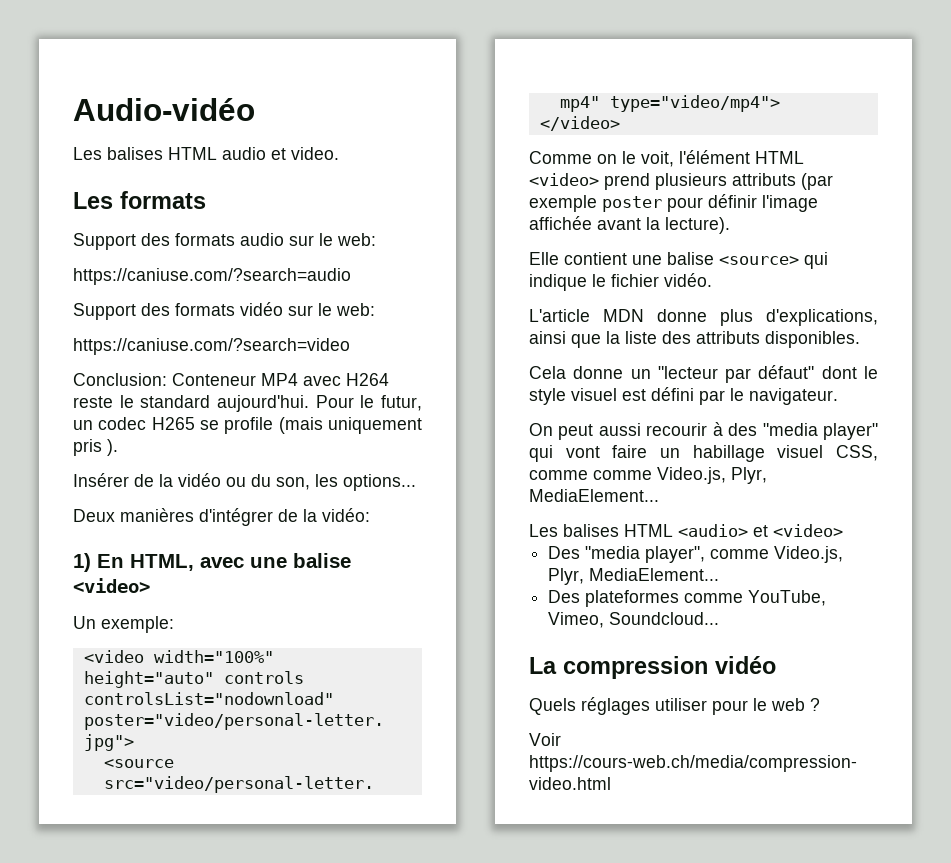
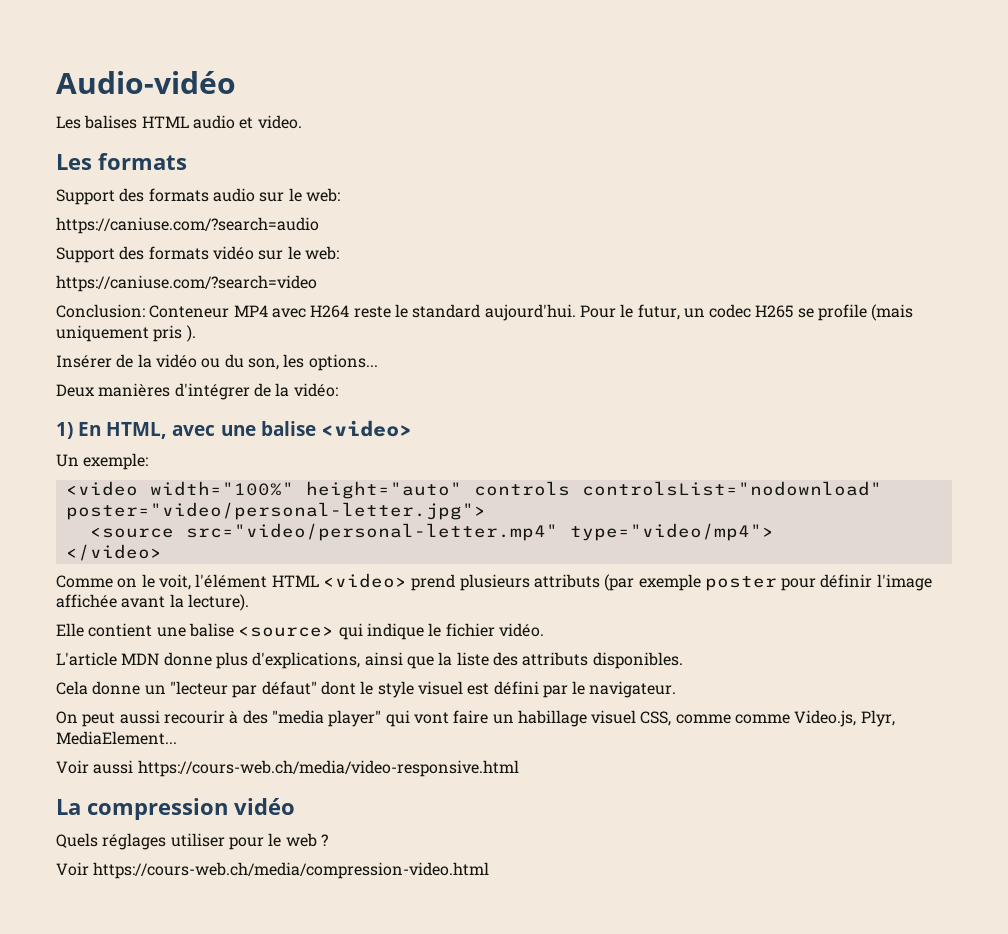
- Les balises HTML <audio> et <video>
- Des "media player", comme Video.js, Plyr, MediaElement...
- Des plateformes comme YouTube, Vimeo, Soundcloud...
+ Voir aussi https://cours-web.ch/media/video-responsive.html

